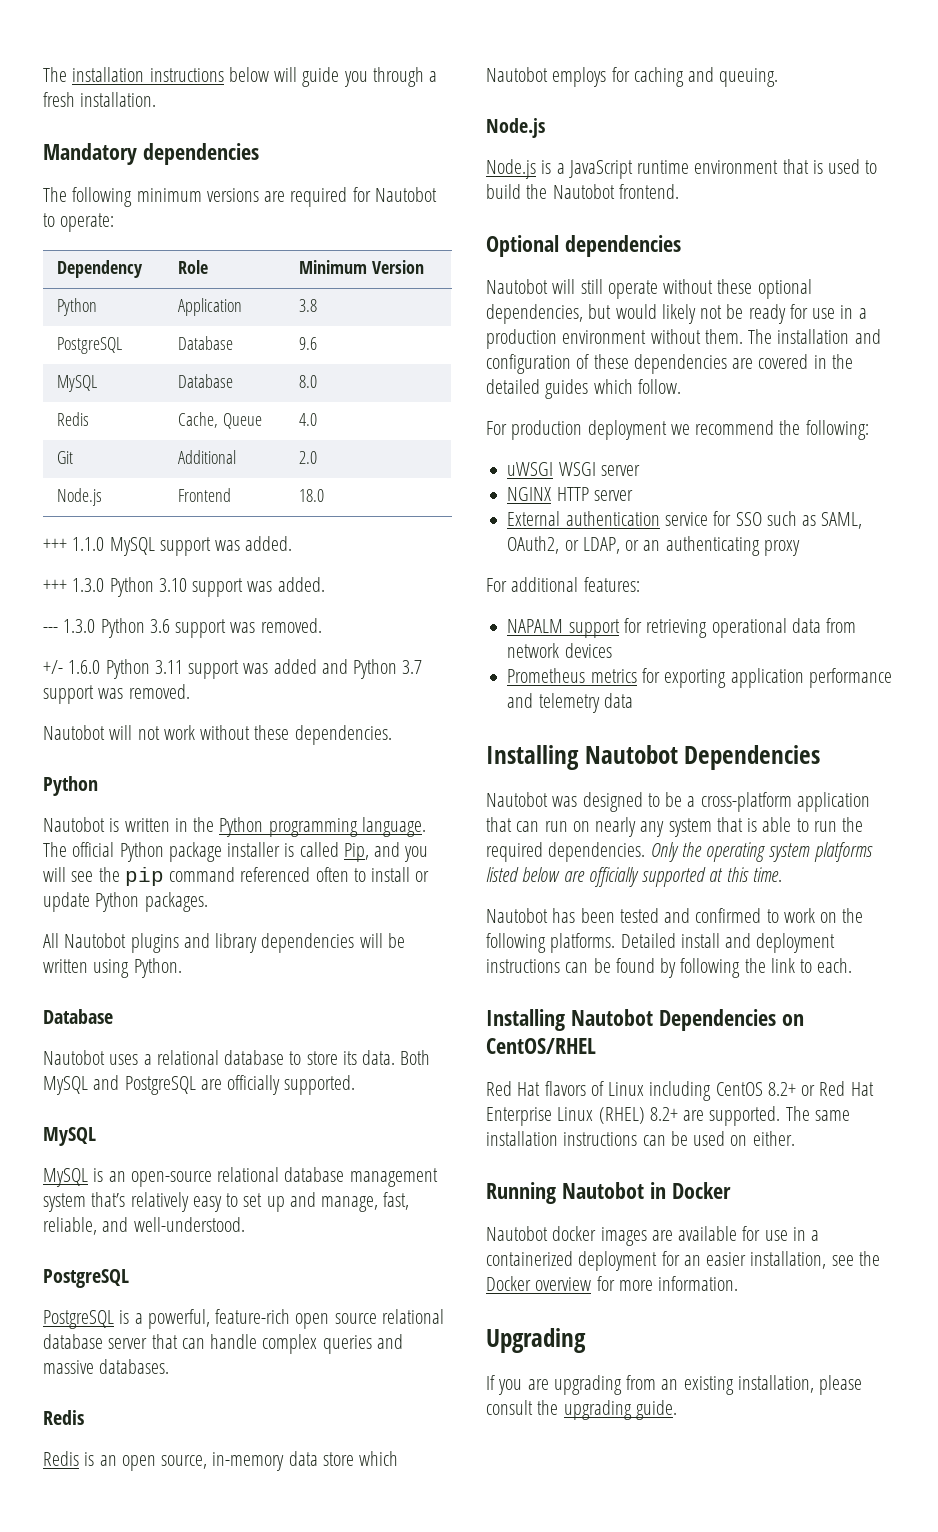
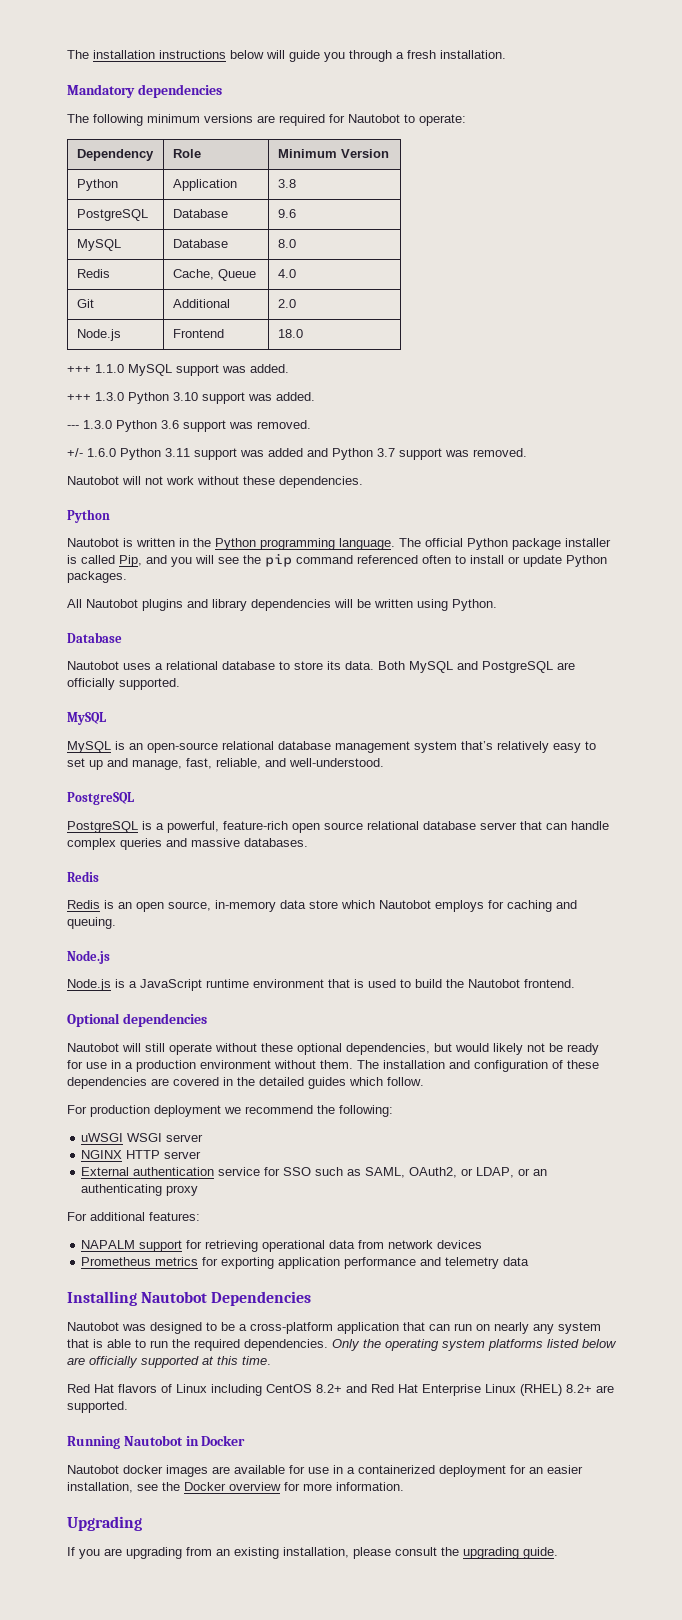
- Nautobot has been tested and confirmed to work on the following platforms. Detailed install and deployment instructions can be found by following the link to each.
- Installing Nautobot Dependencies on CentOS/RHEL
- Red Hat flavors of Linux including CentOS 8.2+ or Red Hat Enterprise Linux (RHEL) 8.2+ are supported. The same installation instructions can be used on either.
+ Red Hat flavors of Linux including CentOS 8.2+ and Red Hat Enterprise Linux (RHEL) 8.2+ are supported.

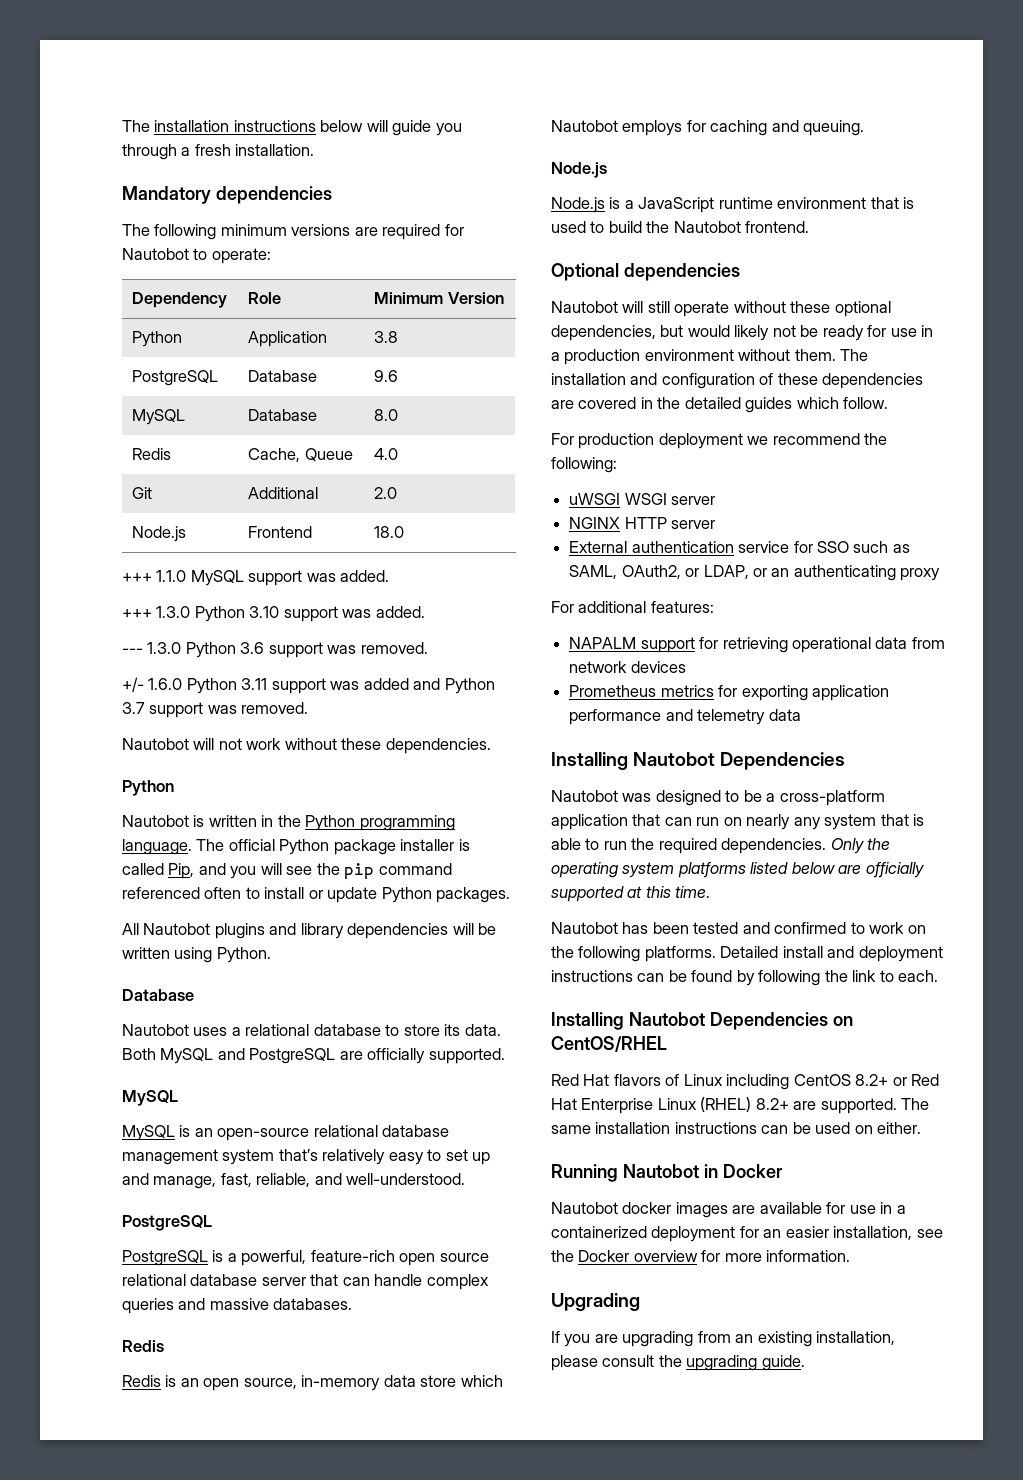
+ Nautobot has been tested and confirmed to work on the following platforms. Detailed install and deployment instructions can be found by following the link to each.
+ Installing Nautobot Dependencies on CentOS/RHEL
- Red Hat flavors of Linux including CentOS 8.2+ and Red Hat Enterprise Linux (RHEL) 8.2+ are supported.
+ Red Hat flavors of Linux including CentOS 8.2+ or Red Hat Enterprise Linux (RHEL) 8.2+ are supported. The same installation instructions can be used on either.

